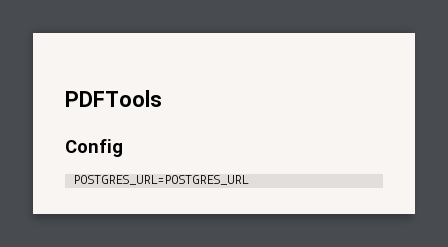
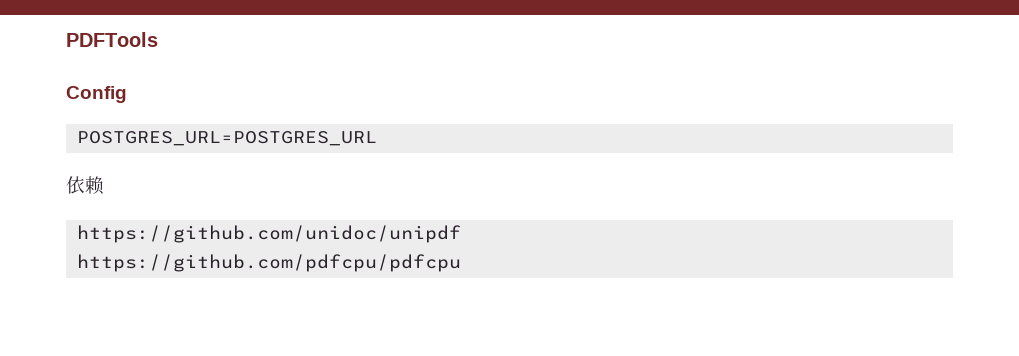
+ 依赖
+ https://github.com/unidoc/unipdf
+ https://github.com/pdfcpu/pdfcpu

